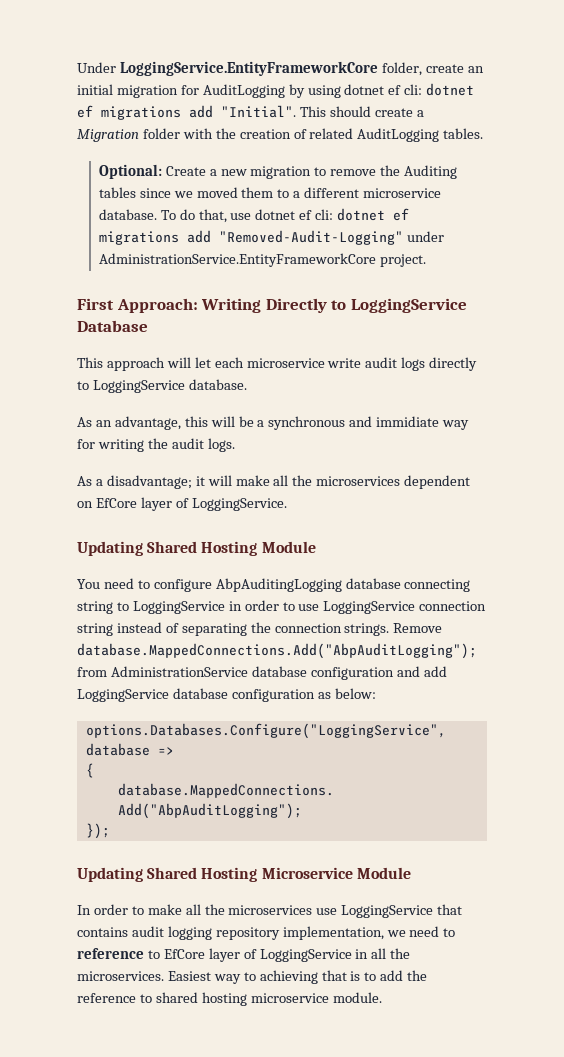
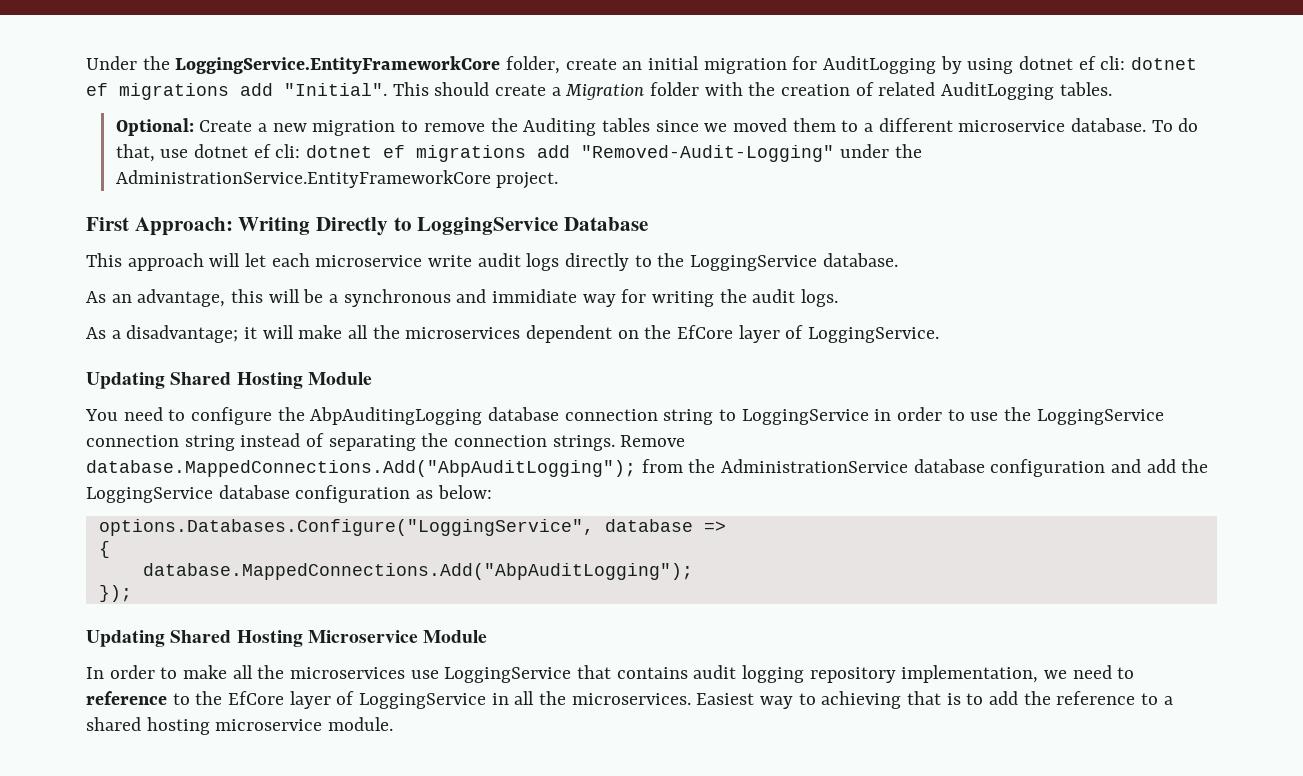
- Under LoggingService.EntityFrameworkCore folder, create an initial migration for AuditLogging by using dotnet ef cli: dotnet ef migrations add "Initial".
+ Under the LoggingService.EntityFrameworkCore folder, create an initial migration for AuditLogging by using dotnet ef cli: dotnet ef migrations add "Initial".
- To do that, use dotnet ef cli: dotnet ef migrations add "Removed-Audit-Logging" under AdministrationService.EntityFrameworkCore project.
+ To do that, use dotnet ef cli: dotnet ef migrations add "Removed-Audit-Logging" under the AdministrationService.EntityFrameworkCore project.
- This approach will let each microservice write audit logs directly to LoggingService database.
+ This approach will let each microservice write audit logs directly to the LoggingService database.
- As a disadvantage; it will make all the microservices dependent on EfCore layer of LoggingService.
+ As a disadvantage; it will make all the microservices dependent on the EfCore layer of LoggingService.
- You need to configure AbpAuditingLogging database connecting string to LoggingService in order to use LoggingService connection string instead of separating the connection strings.
+ You need to configure the AbpAuditingLogging database connection string to LoggingService in order to use the LoggingService connection string instead of separating the connection strings.
- Remove database.MappedConnections.Add("AbpAuditLogging"); from AdministrationService database configuration and add LoggingService database configuration as below:
+ Remove database.MappedConnections.Add("AbpAuditLogging"); from the AdministrationService database configuration and add the LoggingService database configuration as below:
- In order to make all the microservices use LoggingService that contains audit logging repository implementation, we need to reference to EfCore layer of LoggingService in all the microservices.
+ In order to make all the microservices use LoggingService that contains audit logging repository implementation, we need to reference to the EfCore layer of LoggingService in all the microservices.
- Easiest way to achieving that is to add the reference to shared hosting microservice module.
+ Easiest way to achieving that is to add the reference to a shared hosting microservice module.

